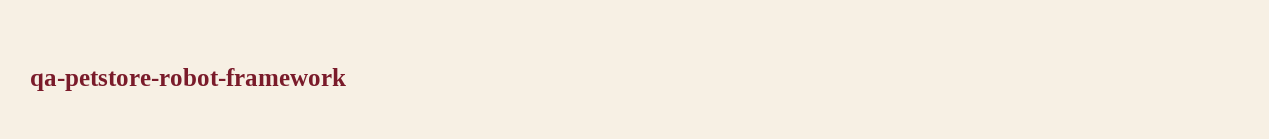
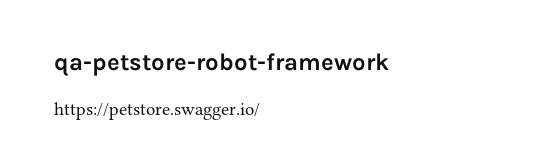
+ https://petstore.swagger.io/

